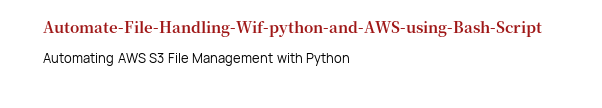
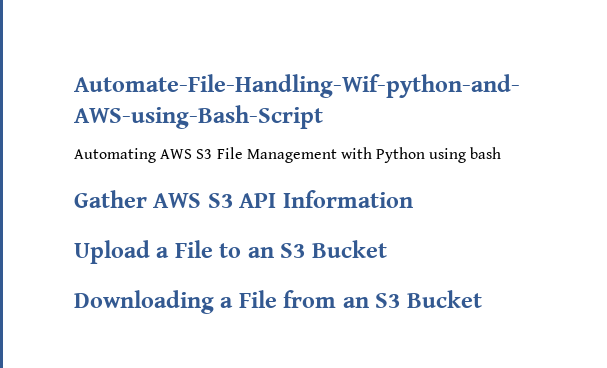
- Automating AWS S3 File Management with Python
+ Automating AWS S3 File Management with Python using bash
+ Gather AWS S3 API Information
+ Upload a File to an S3 Bucket
+ Downloading a File from an S3 Bucket

